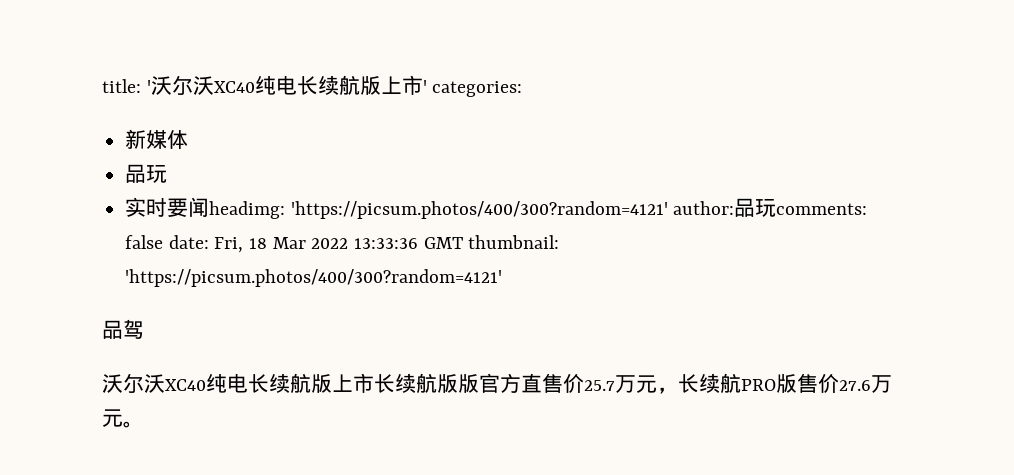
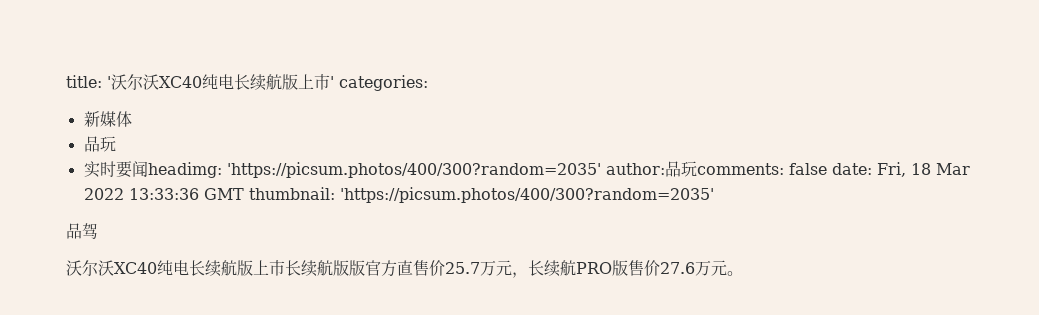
- 实时要闻headimg: 'https://picsum.photos/400/300?random=4121' author:品玩comments: false date: Fri, 18 Mar 2022 13:33:36 GMT thumbnail: 'https://picsum.photos/400/300?random=4121'
+ 实时要闻headimg: 'https://picsum.photos/400/300?random=2035' author:品玩comments: false date: Fri, 18 Mar 2022 13:33:36 GMT thumbnail: 'https://picsum.photos/400/300?random=2035'

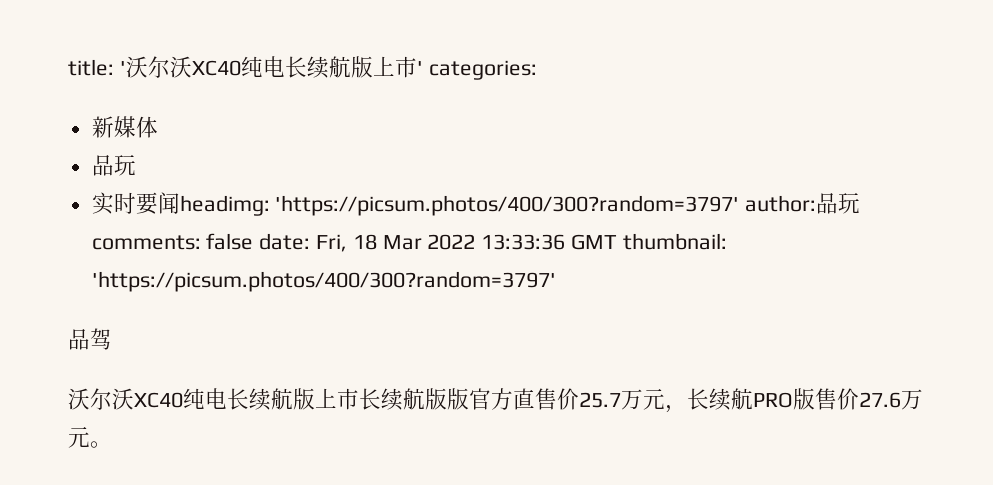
- 实时要闻headimg: 'https://picsum.photos/400/300?random=2035' author:品玩comments: false date: Fri, 18 Mar 2022 13:33:36 GMT thumbnail: 'https://picsum.photos/400/300?random=2035'
+ 实时要闻headimg: 'https://picsum.photos/400/300?random=3797' author:品玩comments: false date: Fri, 18 Mar 2022 13:33:36 GMT thumbnail: 'https://picsum.photos/400/300?random=3797'

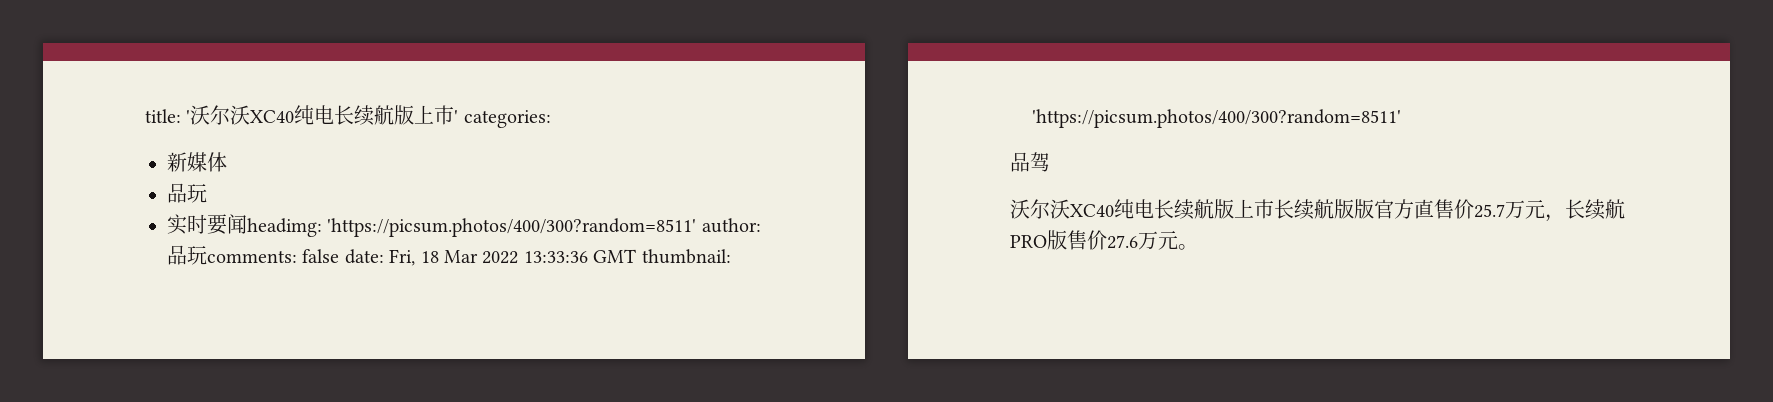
- 实时要闻headimg: 'https://picsum.photos/400/300?random=3797' author:品玩comments: false date: Fri, 18 Mar 2022 13:33:36 GMT thumbnail: 'https://picsum.photos/400/300?random=3797'
+ 实时要闻headimg: 'https://picsum.photos/400/300?random=8511' author:品玩comments: false date: Fri, 18 Mar 2022 13:33:36 GMT thumbnail: 'https://picsum.photos/400/300?random=8511'

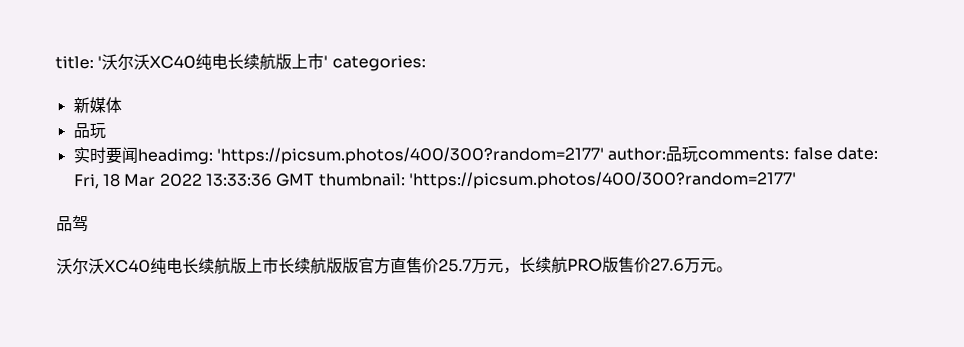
- 实时要闻headimg: 'https://picsum.photos/400/300?random=8511' author:品玩comments: false date: Fri, 18 Mar 2022 13:33:36 GMT thumbnail: 'https://picsum.photos/400/300?random=8511'
+ 实时要闻headimg: 'https://picsum.photos/400/300?random=2177' author:品玩comments: false date: Fri, 18 Mar 2022 13:33:36 GMT thumbnail: 'https://picsum.photos/400/300?random=2177'

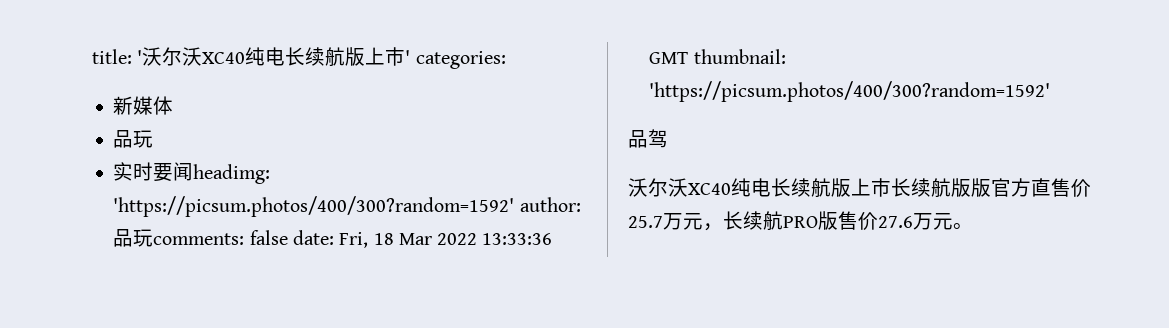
- 实时要闻headimg: 'https://picsum.photos/400/300?random=2177' author:品玩comments: false date: Fri, 18 Mar 2022 13:33:36 GMT thumbnail: 'https://picsum.photos/400/300?random=2177'
+ 实时要闻headimg: 'https://picsum.photos/400/300?random=1592' author:品玩comments: false date: Fri, 18 Mar 2022 13:33:36 GMT thumbnail: 'https://picsum.photos/400/300?random=1592'

